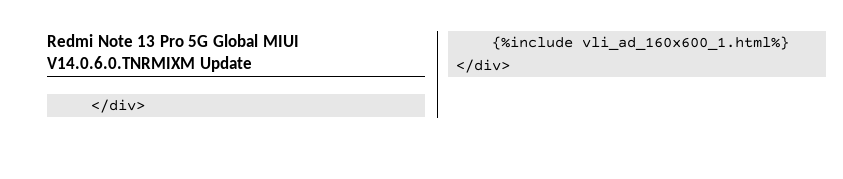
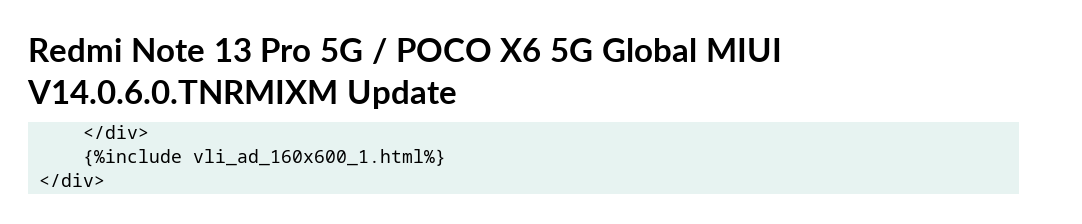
- Redmi Note 13 Pro 5G Global MIUI V14.0.6.0.TNRMIXM Update
+ Redmi Note 13 Pro 5G / POCO X6 5G Global MIUI V14.0.6.0.TNRMIXM Update

